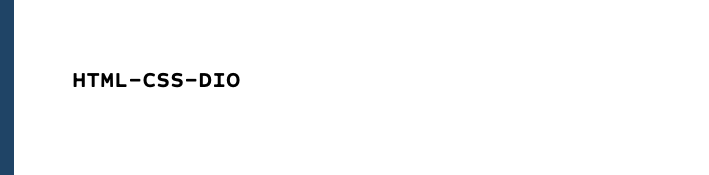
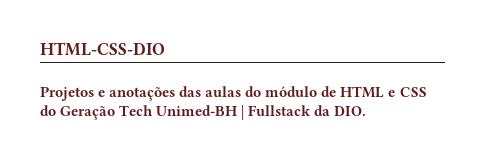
+ Projetos e anotações das aulas do módulo de HTML e CSS do Geração Tech Unimed-BH | Fullstack da DIO.

